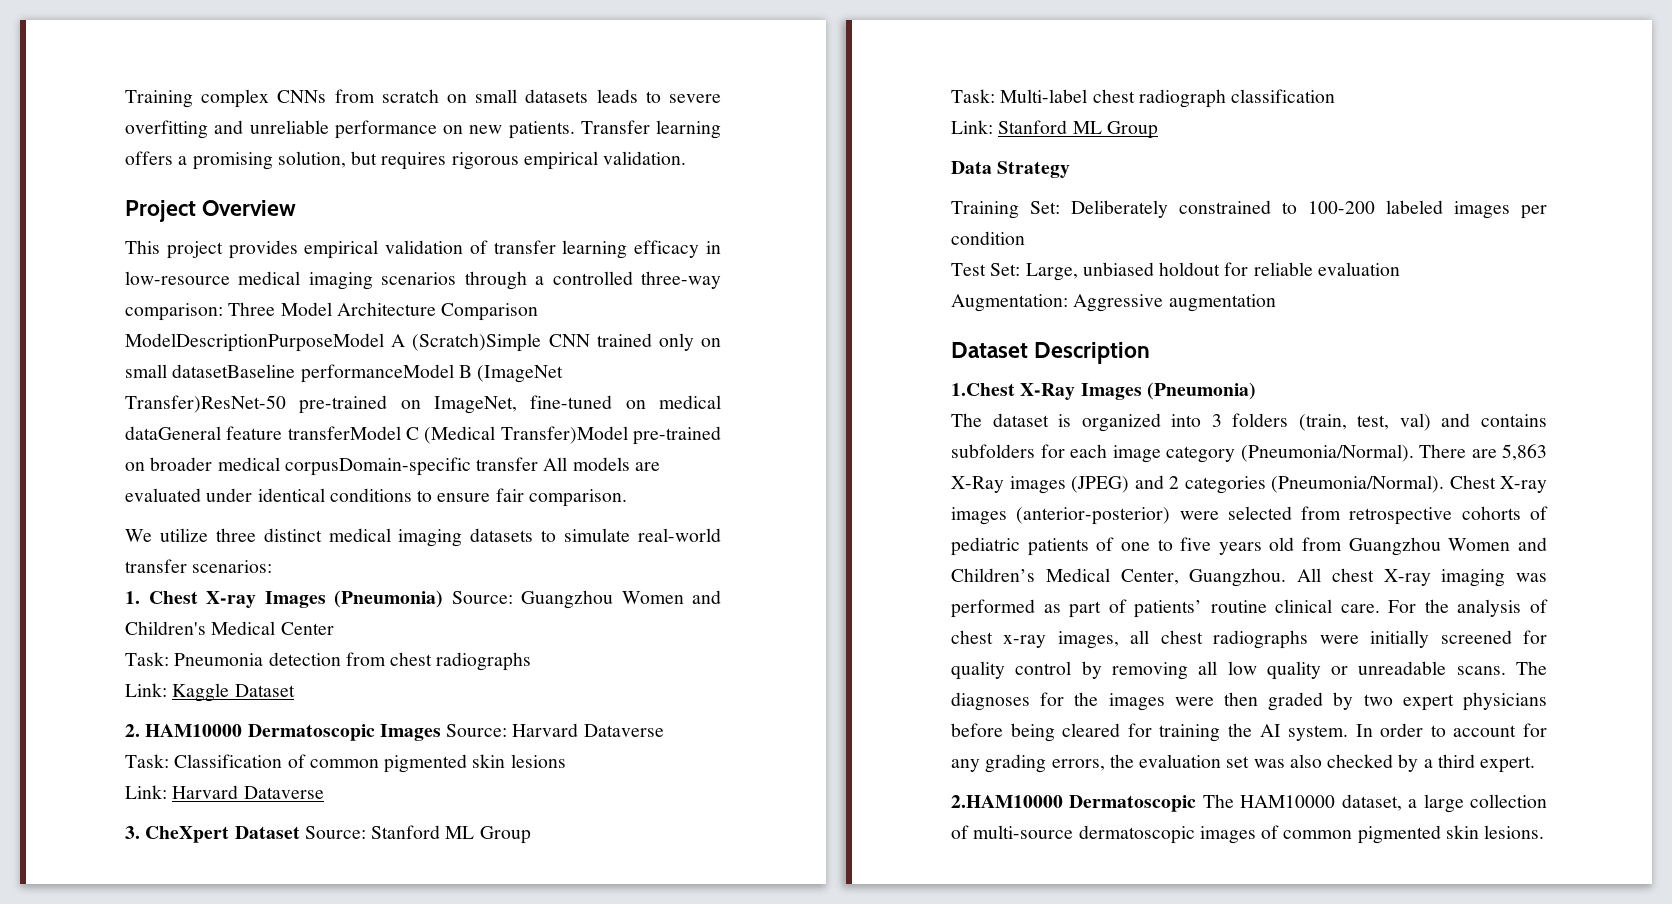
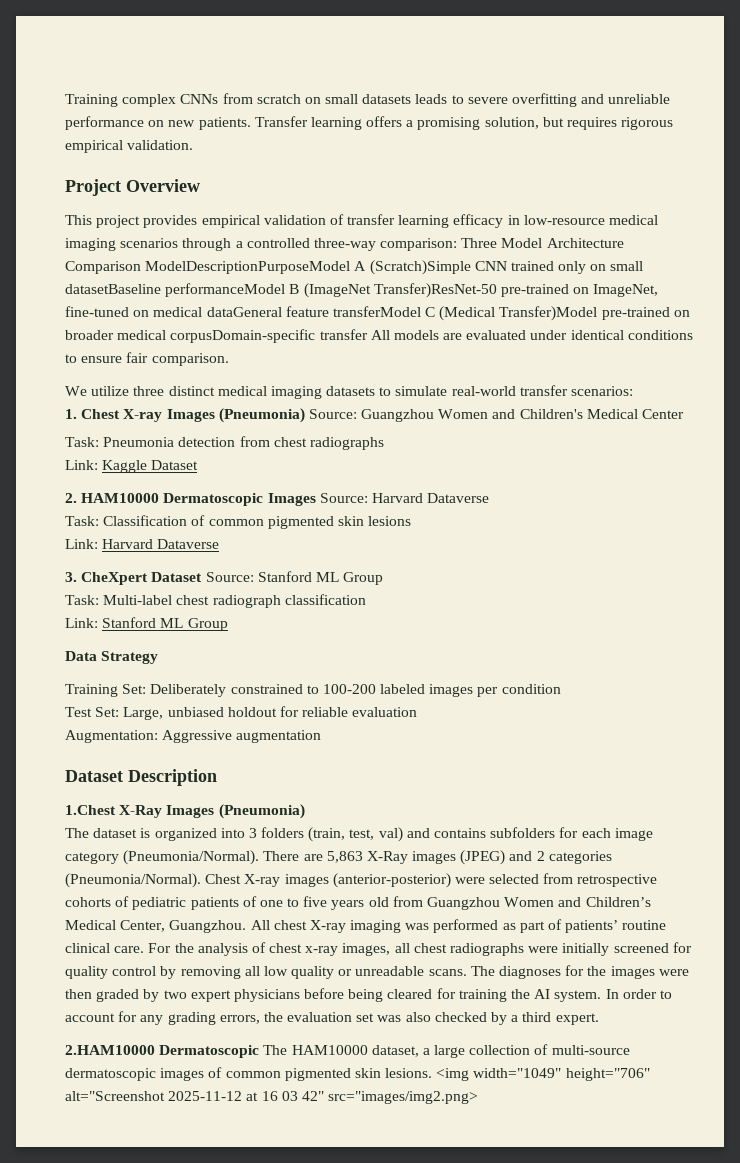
+ <img width="1049" height="706" alt="Screenshot 2025-11-12 at 16 03 42" src="images/img2.png>

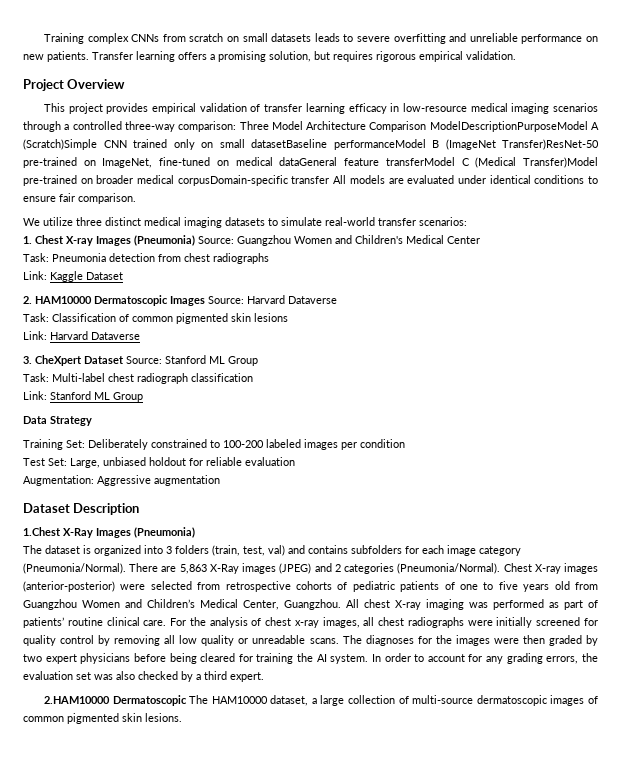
- <img width="1049" height="706" alt="Screenshot 2025-11-12 at 16 03 42" src="images/img2.png>

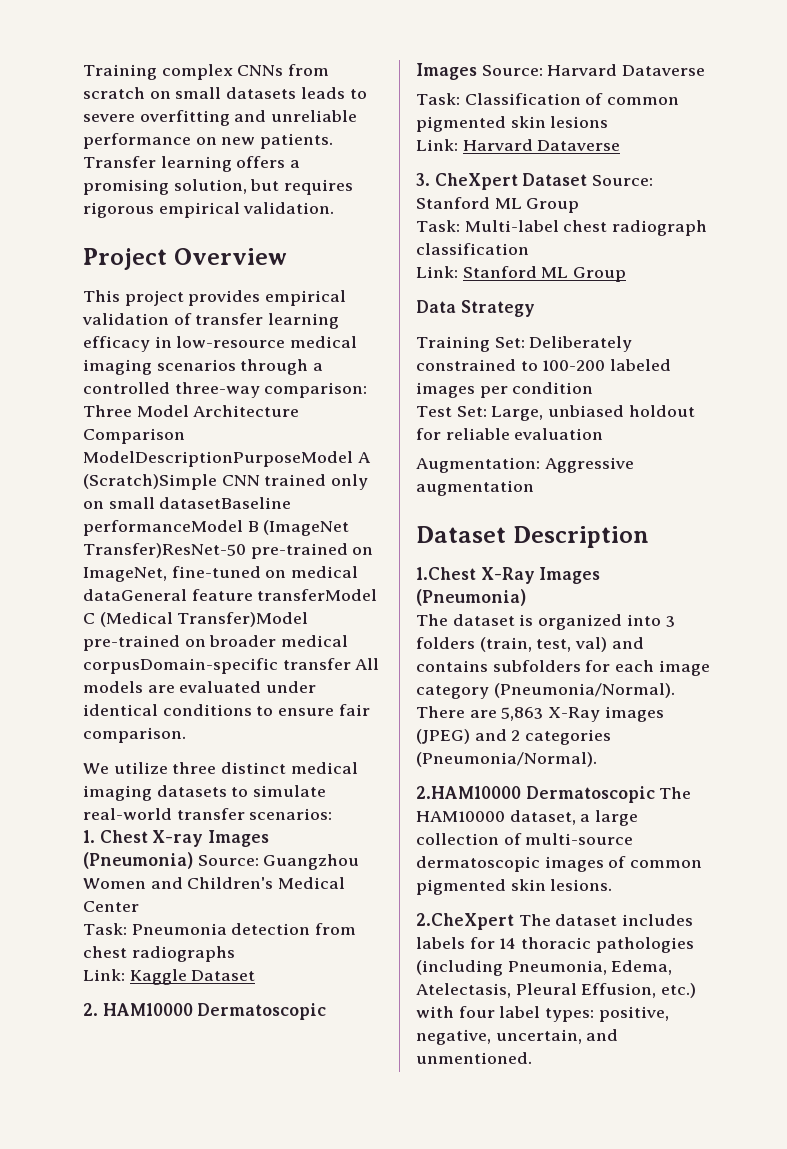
- Chest X-ray images (anterior-posterior) were selected from retrospective cohorts of pediatric patients of one to five years old from Guangzhou Women and Children’s Medical Center, Guangzhou. All chest X-ray imaging was performed as part of patients’ routine clinical care. For the analysis of chest x-ray images, all chest radiographs were initially screened for quality control by removing all low quality or unreadable scans. The diagnoses for the images were then graded by two expert physicians before being cleared for training the AI system. In order to account for any grading errors, the evaluation set was also checked by a third expert.
+ 2.CheXpert The dataset includes labels for 14 thoracic pathologies (including Pneumonia, Edema, Atelectasis, Pleural Effusion, etc.) with four label types: positive, negative, uncertain, and unmentioned.

